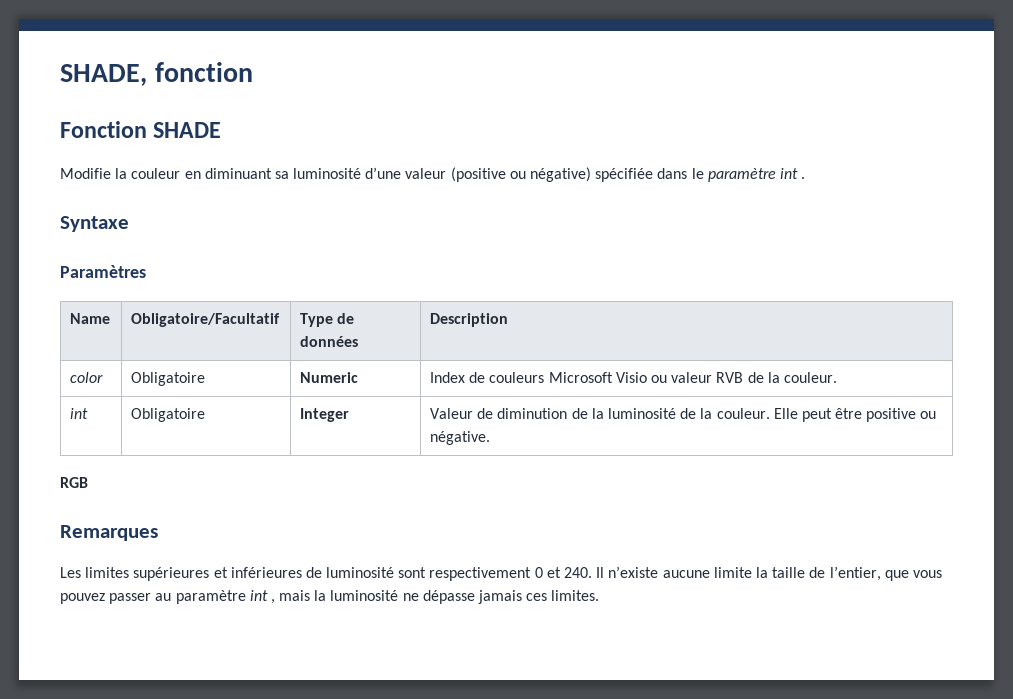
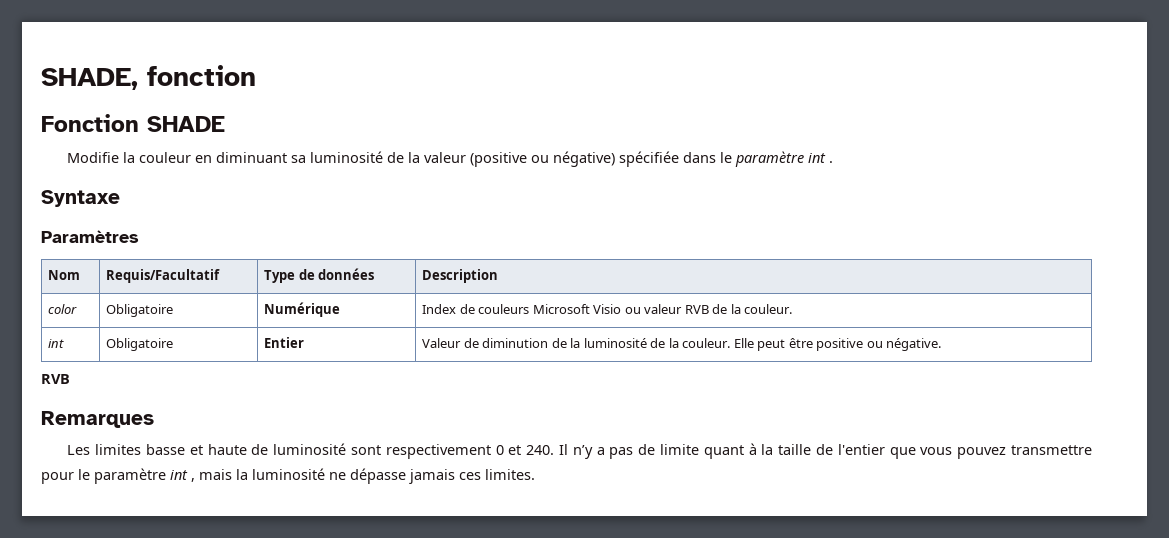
- Modifie la couleur en diminuant sa luminosité d’une valeur (positive ou négative) spécifiée dans le paramètre int .
+ Modifie la couleur en diminuant sa luminosité de la valeur (positive ou négative) spécifiée dans le paramètre int .
- Name | Obligatoire/Facultatif | Type de données | Description
+ Nom | Requis/Facultatif | Type de données | Description
- color | Obligatoire | Numeric | Index de couleurs Microsoft Visio ou valeur RVB de la couleur.
+ color | Obligatoire | Numérique | Index de couleurs Microsoft Visio ou valeur RVB de la couleur.
- int | Obligatoire | Integer | Valeur de diminution de la luminosité de la couleur. Elle peut être positive ou négative.
- RGB
+ int | Obligatoire | Entier | Valeur de diminution de la luminosité de la couleur. Elle peut être positive ou négative.
+ RVB
- Les limites supérieures et inférieures de luminosité sont respectivement 0 et 240. Il n’existe aucune limite la taille de l’entier, que vous pouvez passer au paramètre int , mais la luminosité ne dépasse jamais ces limites.
+ Les limites basse et haute de luminosité sont respectivement 0 et 240. Il n’y a pas de limite quant à la taille de l'entier que vous pouvez transmettre pour le paramètre int , mais la luminosité ne dépasse jamais ces limites.

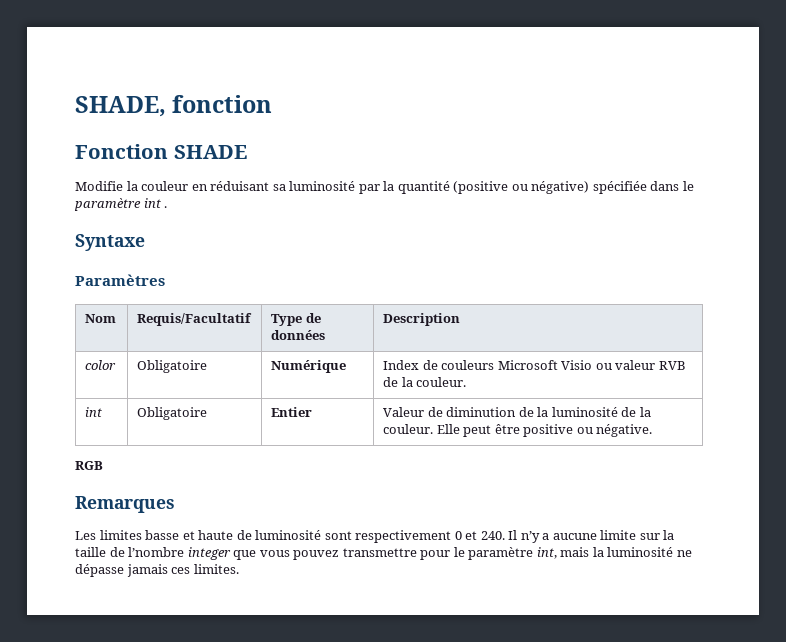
- Modifie la couleur en diminuant sa luminosité de la valeur (positive ou négative) spécifiée dans le paramètre int .
+ Modifie la couleur en réduisant sa luminosité par la quantité (positive ou négative) spécifiée dans le paramètre int .
  int | Obligatoire | Entier | Valeur de diminution de la luminosité de la couleur. Elle peut être positive ou négative.
- RVB
+ RGB
- Les limites basse et haute de luminosité sont respectivement 0 et 240. Il n’y a pas de limite quant à la taille de l'entier que vous pouvez transmettre pour le paramètre int , mais la luminosité ne dépasse jamais ces limites.
+ Les limites basse et haute de luminosité sont respectivement 0 et 240. Il n’y a aucune limite sur la taille de l’nombre integer que vous pouvez transmettre pour le paramètre int, mais la luminosité ne dépasse jamais ces limites.

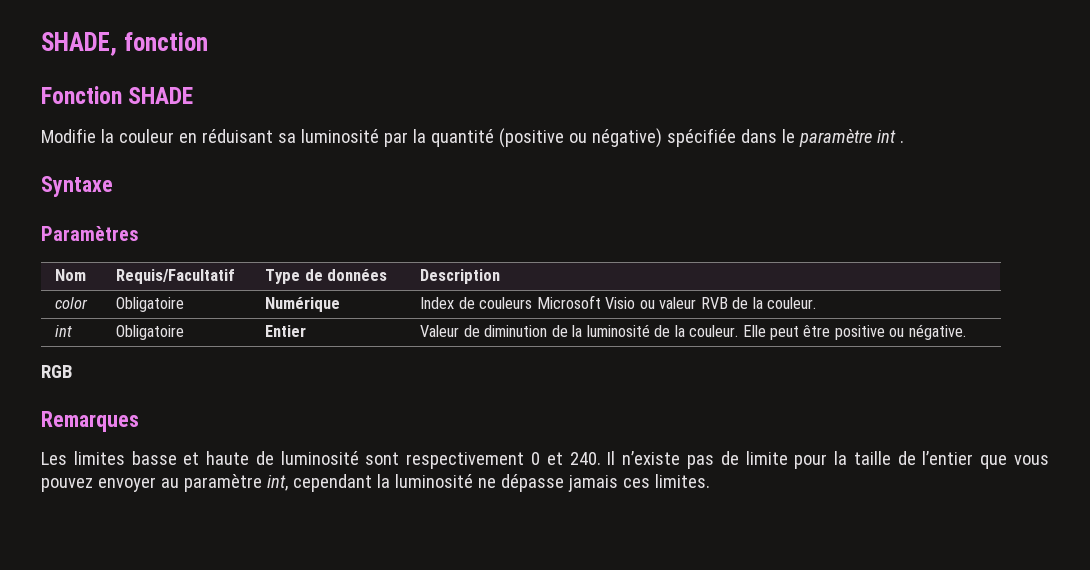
- Les limites basse et haute de luminosité sont respectivement 0 et 240. Il n’y a aucune limite sur la taille de l’nombre integer que vous pouvez transmettre pour le paramètre int, mais la luminosité ne dépasse jamais ces limites.
+ Les limites basse et haute de luminosité sont respectivement 0 et 240. Il n’existe pas de limite pour la taille de l’entier que vous pouvez envoyer au paramètre int, cependant la luminosité ne dépasse jamais ces limites.

